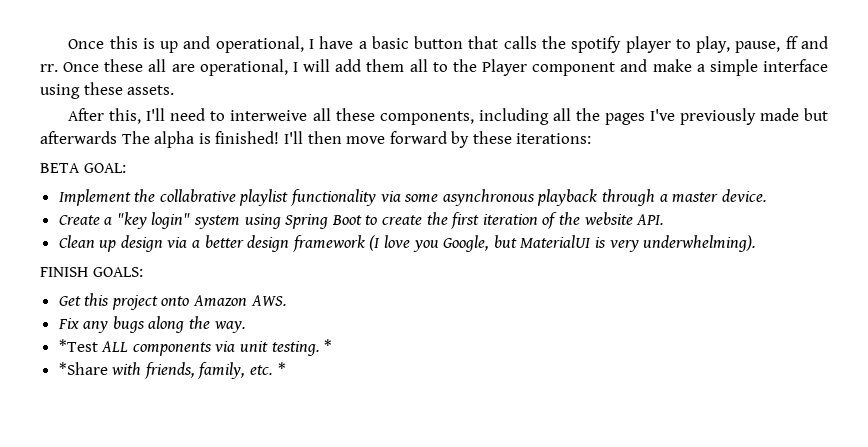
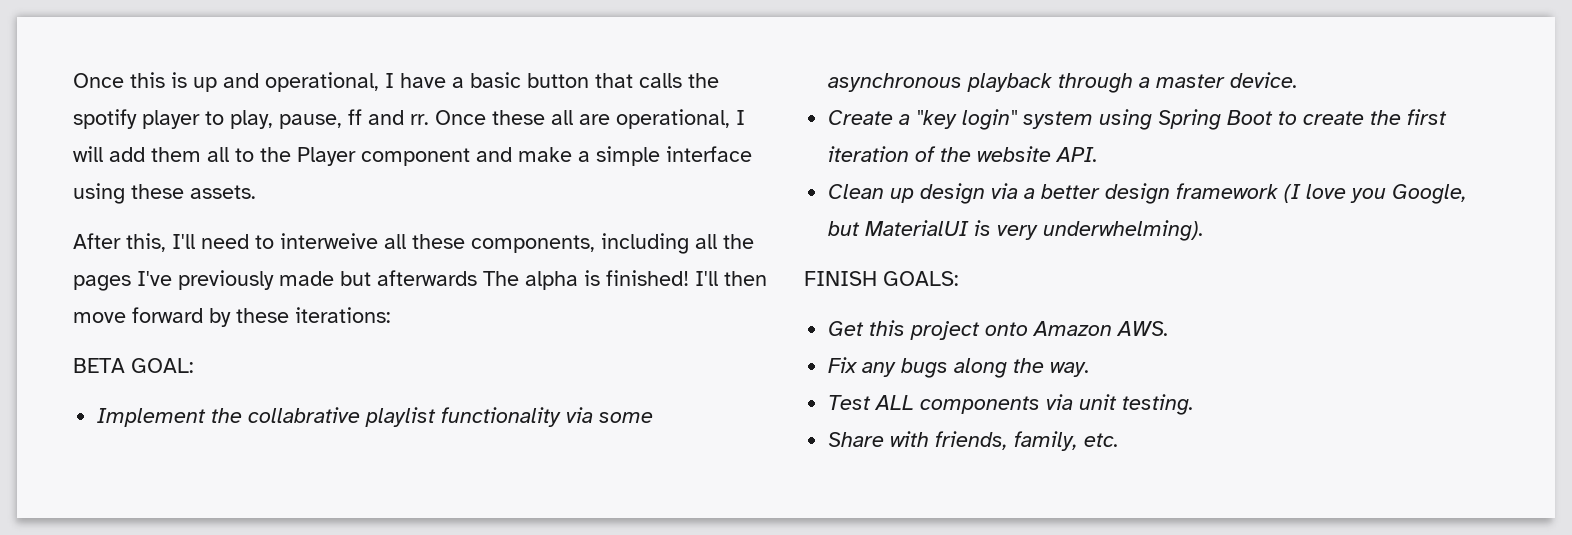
- *Test ALL components via unit testing. *
- *Share with friends, family, etc. *
+ Test ALL components via unit testing.
+ Share with friends, family, etc.

